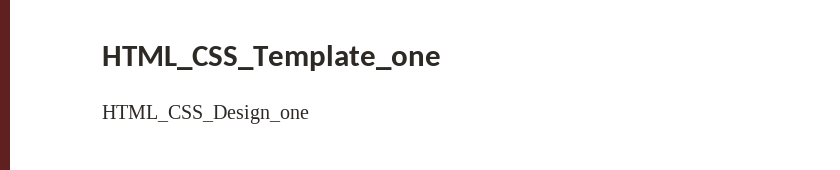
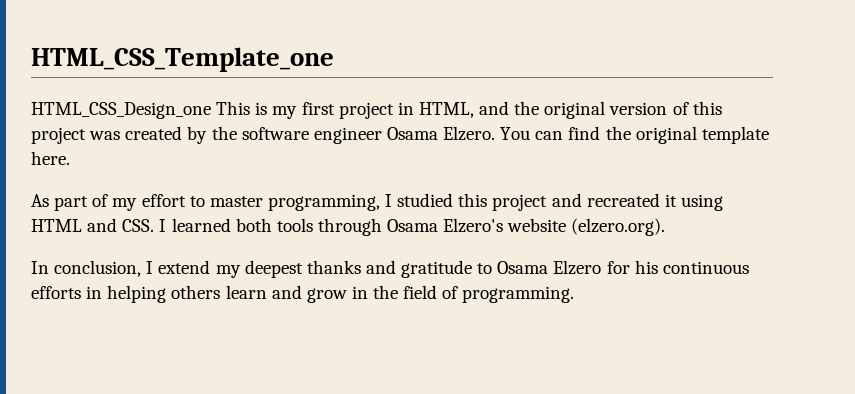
- HTML_CSS_Design_one
+ HTML_CSS_Design_one This is my first project in HTML, and the original version of this project was created by the software engineer Osama Elzero. You can find the original template here.
+ As part of my effort to master programming, I studied this project and recreated it using HTML and CSS. I learned both tools through Osama Elzero's website (elzero.org).
+ In conclusion, I extend my deepest thanks and gratitude to Osama Elzero for his continuous efforts in helping others learn and grow in the field of programming.

